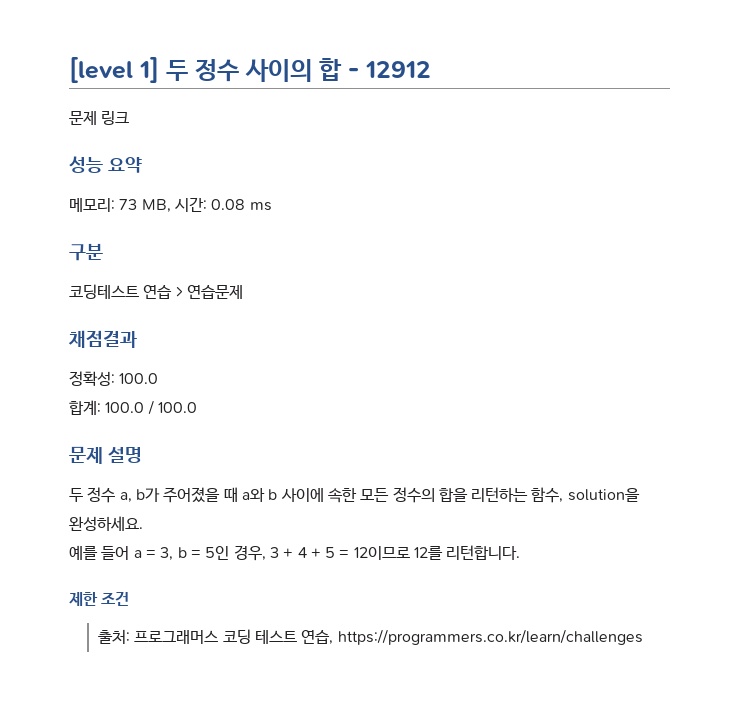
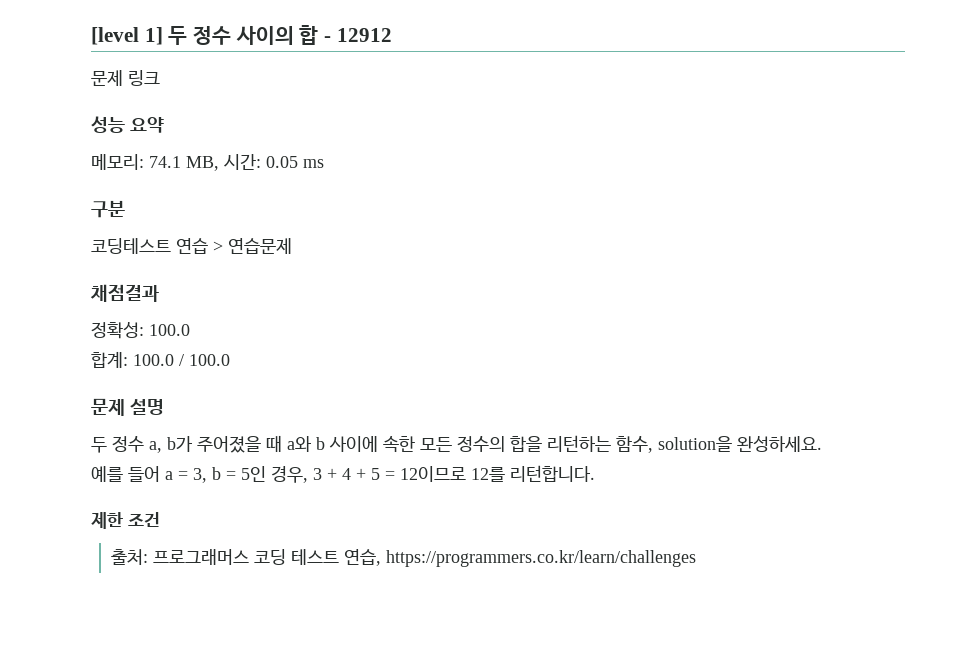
- 메모리: 73 MB, 시간: 0.08 ms
+ 메모리: 74.1 MB, 시간: 0.05 ms

